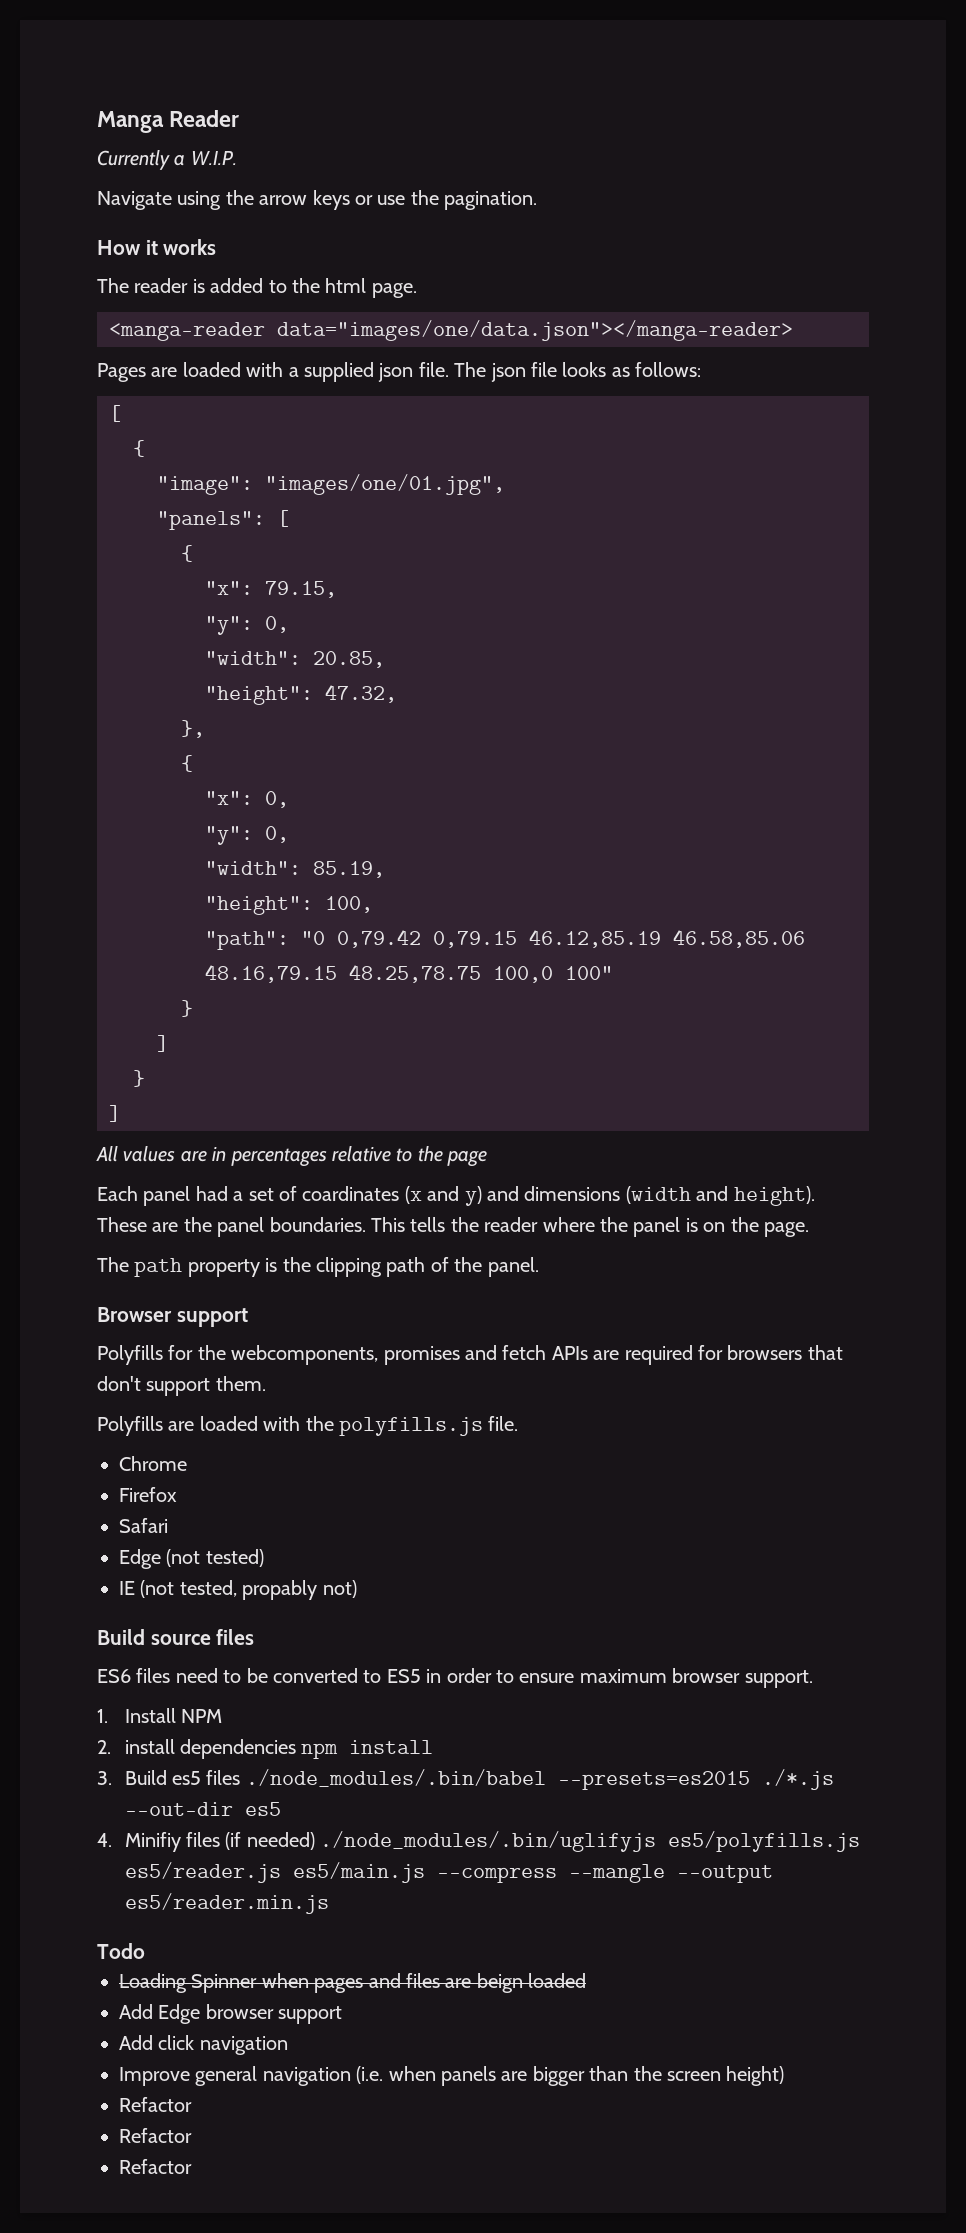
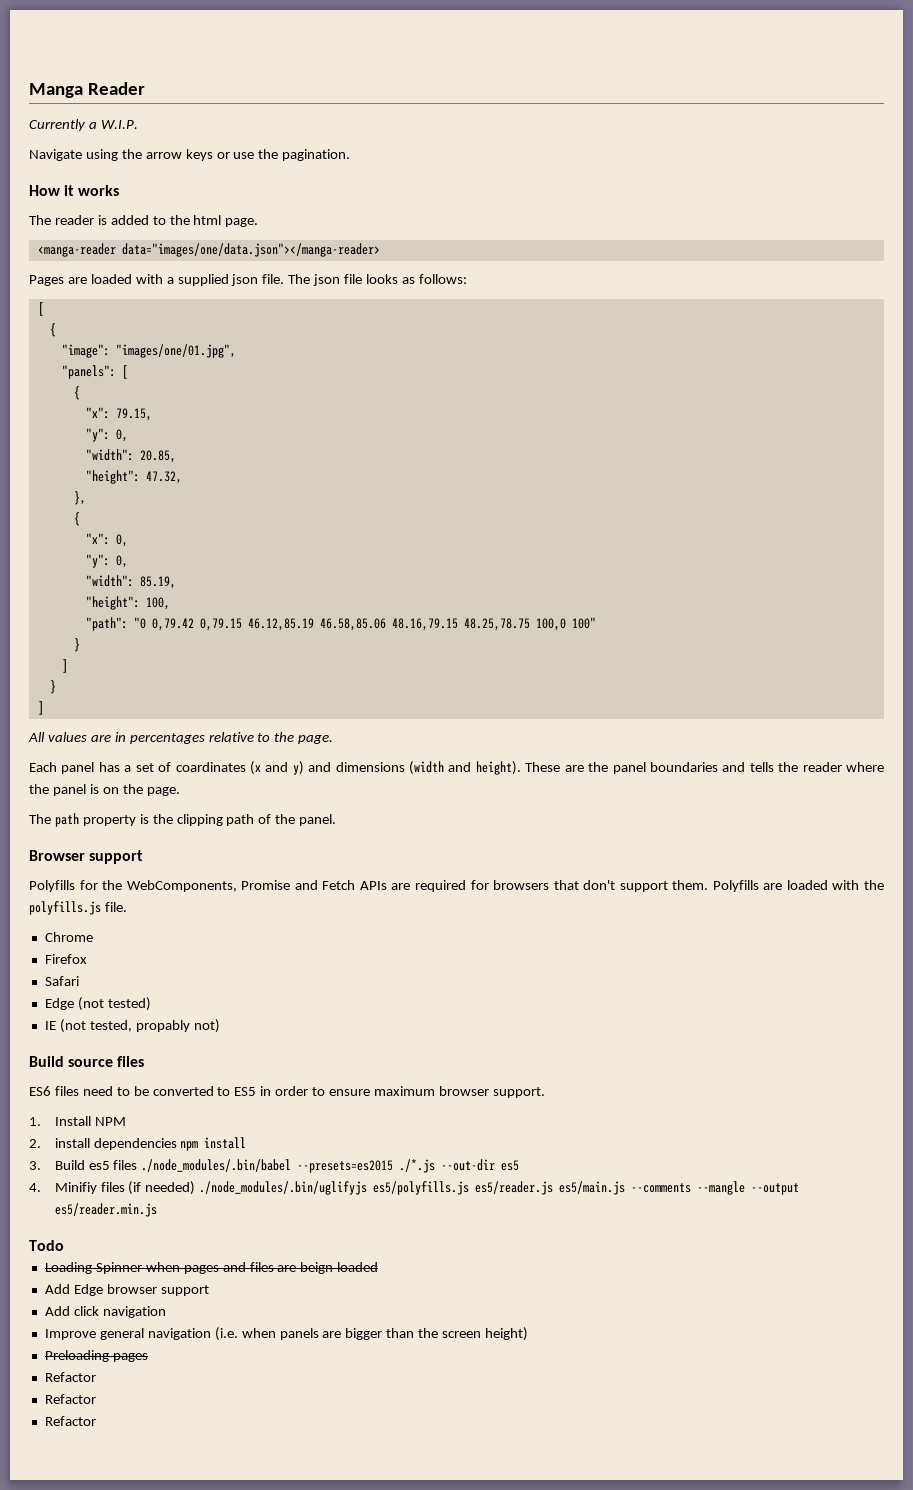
- All values are in percentages relative to the page
+ All values are in percentages relative to the page.
- Each panel had a set of coardinates (x and y) and dimensions (width and height).
+ Each panel has a set of coardinates (x and y) and dimensions (width and height).
- These are the panel boundaries. This tells the reader where the panel is on the page.
+ These are the panel boundaries and tells the reader where the panel is on the page.
- Polyfills for the webcomponents, promises and fetch APIs are required for browsers that don't support them.
- Polyfills are loaded with the polyfills.js file.
+ Polyfills for the WebComponents, Promise and Fetch APIs are required for browsers that don't support them. Polyfills are loaded with the polyfills.js file.
- 4. Minifiy files (if needed) ./node_modules/.bin/uglifyjs es5/polyfills.js es5/reader.js es5/main.js --compress --mangle --output es5/reader.min.js
+ 4. Minifiy files (if needed) ./node_modules/.bin/uglifyjs es5/polyfills.js es5/reader.js es5/main.js --comments --mangle --output es5/reader.min.js
+ Preloading pages

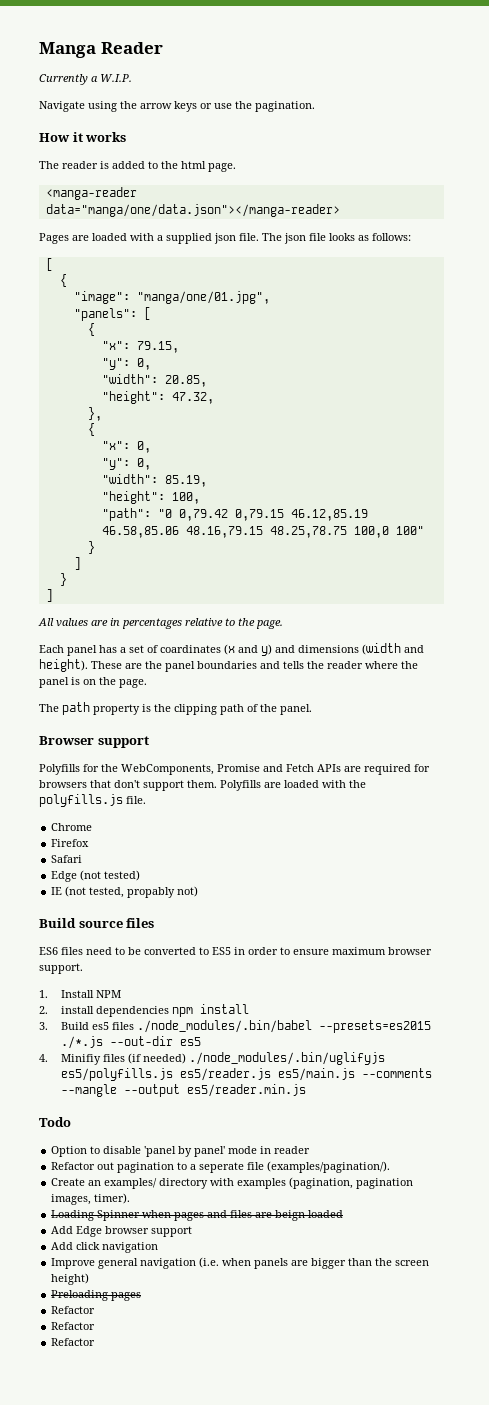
- <manga-reader data="images/one/data.json"></manga-reader>
+ <manga-reader data="manga/one/data.json"></manga-reader>
- "image": "images/one/01.jpg",
+ "image": "manga/one/01.jpg",
+ Option to disable 'panel by panel' mode in reader
+ Refactor out pagination to a seperate file (examples/pagination/).
+ Create an examples/ directory with examples (pagination, pagination images, timer).

